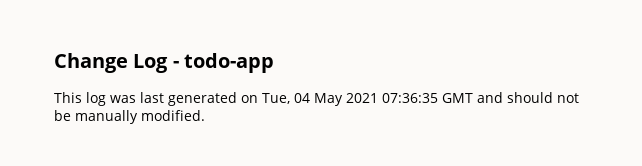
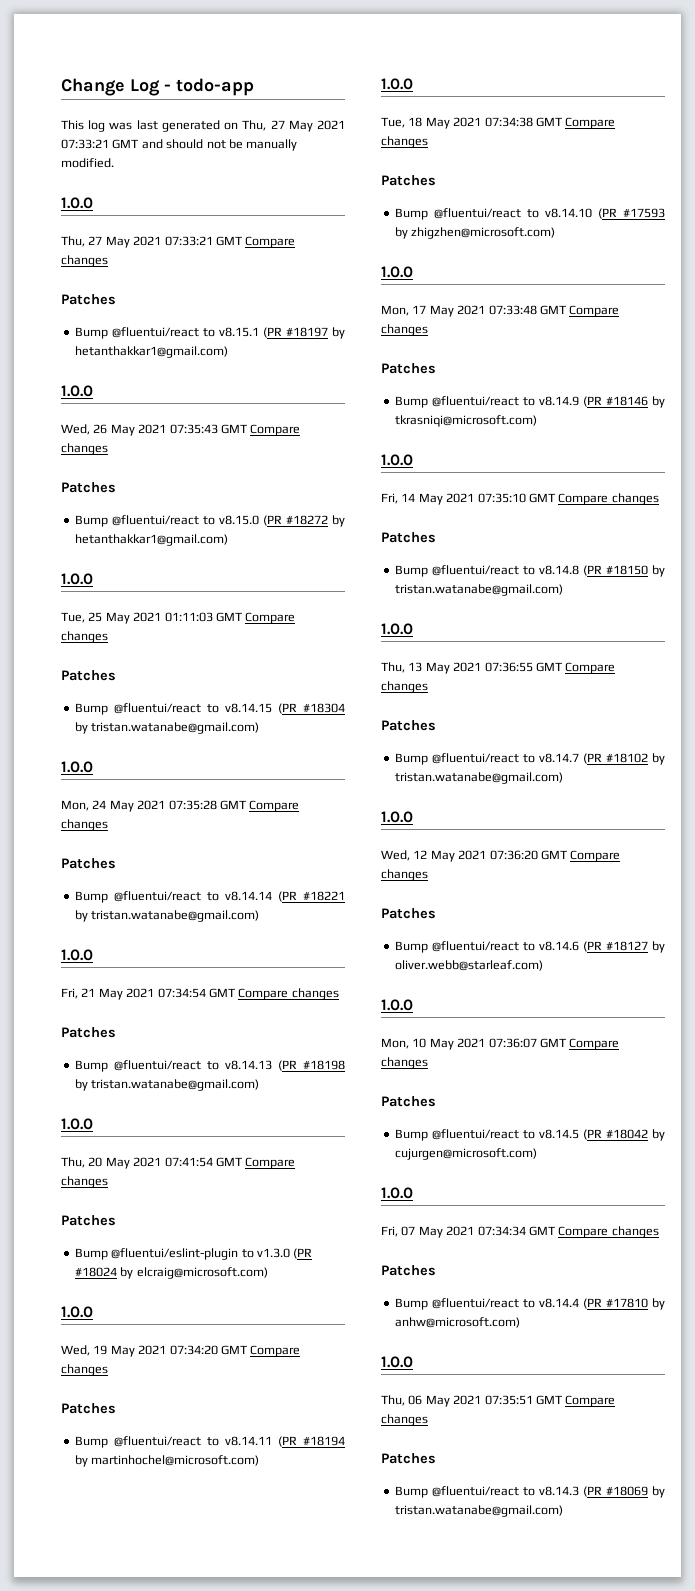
- This log was last generated on Tue, 04 May 2021 07:36:35 GMT and should not be manually modified.
+ This log was last generated on Thu, 27 May 2021 07:33:21 GMT and should not be manually modified.
+ 1.0.0
+ Thu, 27 May 2021 07:33:21 GMT Compare changes
+ Patches
+ Bump @fluentui/react to v8.15.1 (PR #18197 by hetanthakkar1@gmail.com)
+ 1.0.0
+ Wed, 26 May 2021 07:35:43 GMT Compare changes
+ Patches
+ Bump @fluentui/react to v8.15.0 (PR #18272 by hetanthakkar1@gmail.com)
+ 1.0.0
+ Tue, 25 May 2021 01:11:03 GMT Compare changes
+ Patches
+ Bump @fluentui/react to v8.14.15 (PR #18304 by tristan.watanabe@gmail.com)
+ 1.0.0
+ Mon, 24 May 2021 07:35:28 GMT Compare changes
+ Patches
+ Bump @fluentui/react to v8.14.14 (PR #18221 by tristan.watanabe@gmail.com)
+ 1.0.0
+ Fri, 21 May 2021 07:34:54 GMT Compare changes
+ Patches
+ Bump @fluentui/react to v8.14.13 (PR #18198 by tristan.watanabe@gmail.com)
+ 1.0.0
+ Thu, 20 May 2021 07:41:54 GMT Compare changes
+ Patches
+ Bump @fluentui/eslint-plugin to v1.3.0 (PR #18024 by elcraig@microsoft.com)
+ 1.0.0
+ Wed, 19 May 2021 07:34:20 GMT Compare changes
+ Patches
+ Bump @fluentui/react to v8.14.11 (PR #18194 by martinhochel@microsoft.com)
+ 1.0.0
+ Tue, 18 May 2021 07:34:38 GMT Compare changes
+ Patches
+ Bump @fluentui/react to v8.14.10 (PR #17593 by zhigzhen@microsoft.com)
+ 1.0.0
+ Mon, 17 May 2021 07:33:48 GMT Compare changes
+ Patches
+ Bump @fluentui/react to v8.14.9 (PR #18146 by tkrasniqi@microsoft.com)
+ 1.0.0
+ Fri, 14 May 2021 07:35:10 GMT Compare changes
+ Patches
+ Bump @fluentui/react to v8.14.8 (PR #18150 by tristan.watanabe@gmail.com)
+ 1.0.0
+ Thu, 13 May 2021 07:36:55 GMT Compare changes
+ Patches
+ Bump @fluentui/react to v8.14.7 (PR #18102 by tristan.watanabe@gmail.com)
+ 1.0.0
+ Wed, 12 May 2021 07:36:20 GMT Compare changes
+ Patches
+ Bump @fluentui/react to v8.14.6 (PR #18127 by oliver.webb@starleaf.com)
+ 1.0.0
+ Mon, 10 May 2021 07:36:07 GMT Compare changes
+ Patches
+ Bump @fluentui/react to v8.14.5 (PR #18042 by cujurgen@microsoft.com)
+ 1.0.0
+ Fri, 07 May 2021 07:34:34 GMT Compare changes
+ Patches
+ Bump @fluentui/react to v8.14.4 (PR #17810 by anhw@microsoft.com)
+ 1.0.0
+ Thu, 06 May 2021 07:35:51 GMT Compare changes
+ Patches
+ Bump @fluentui/react to v8.14.3 (PR #18069 by tristan.watanabe@gmail.com)

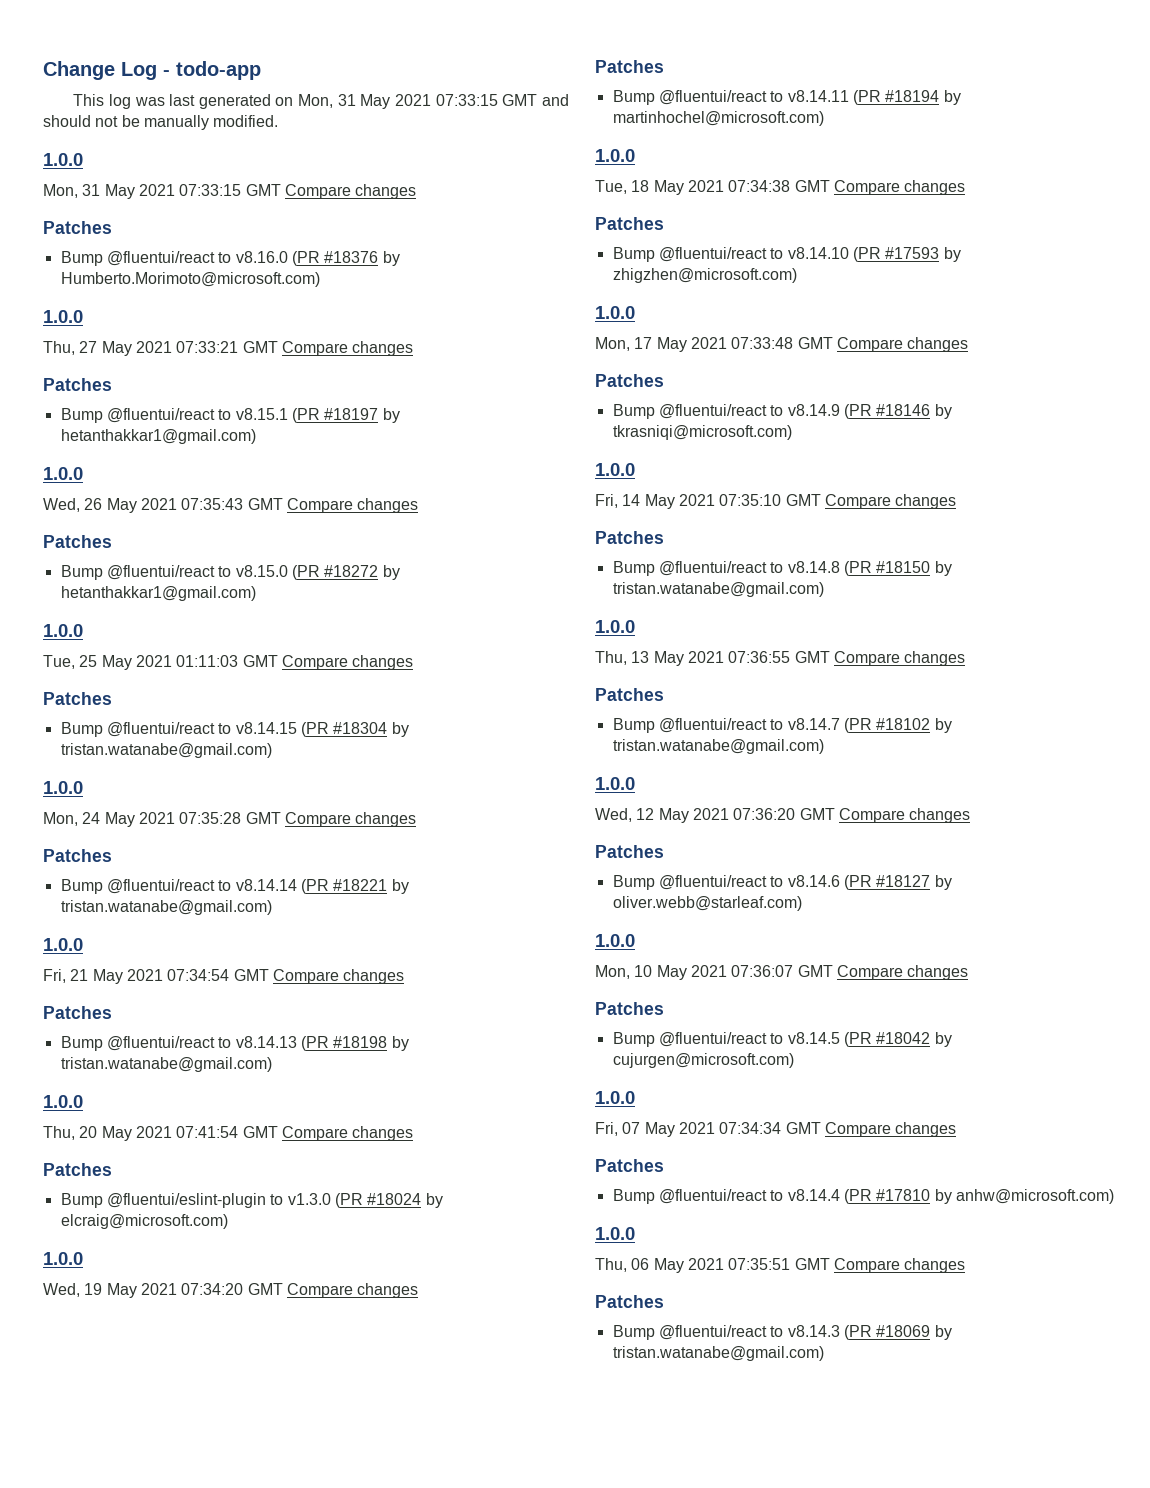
- This log was last generated on Thu, 27 May 2021 07:33:21 GMT and should not be manually modified.
+ This log was last generated on Mon, 31 May 2021 07:33:15 GMT and should not be manually modified.
+ Mon, 31 May 2021 07:33:15 GMT Compare changes
+ Patches
+ Bump @fluentui/react to v8.16.0 (PR #18376 by Humberto.Morimoto@microsoft.com)
+ 1.0.0

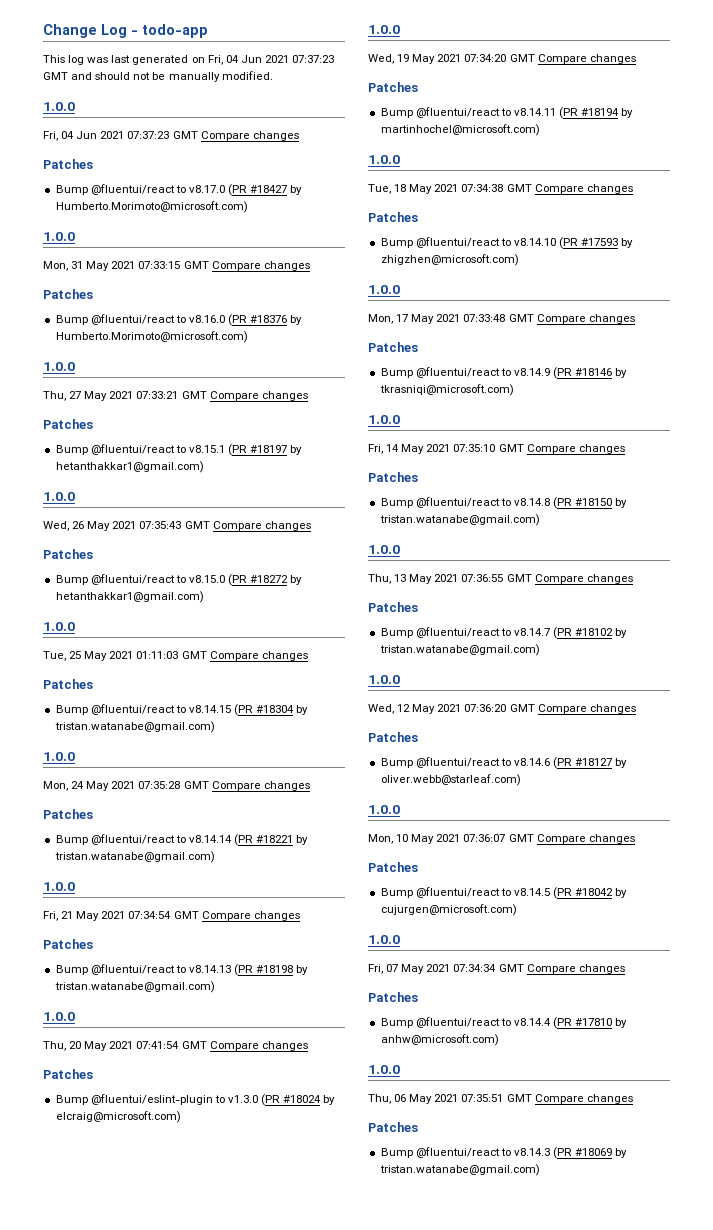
- This log was last generated on Mon, 31 May 2021 07:33:15 GMT and should not be manually modified.
+ This log was last generated on Fri, 04 Jun 2021 07:37:23 GMT and should not be manually modified.
+ Fri, 04 Jun 2021 07:37:23 GMT Compare changes
+ Patches
+ Bump @fluentui/react to v8.17.0 (PR #18427 by Humberto.Morimoto@microsoft.com)
+ 1.0.0

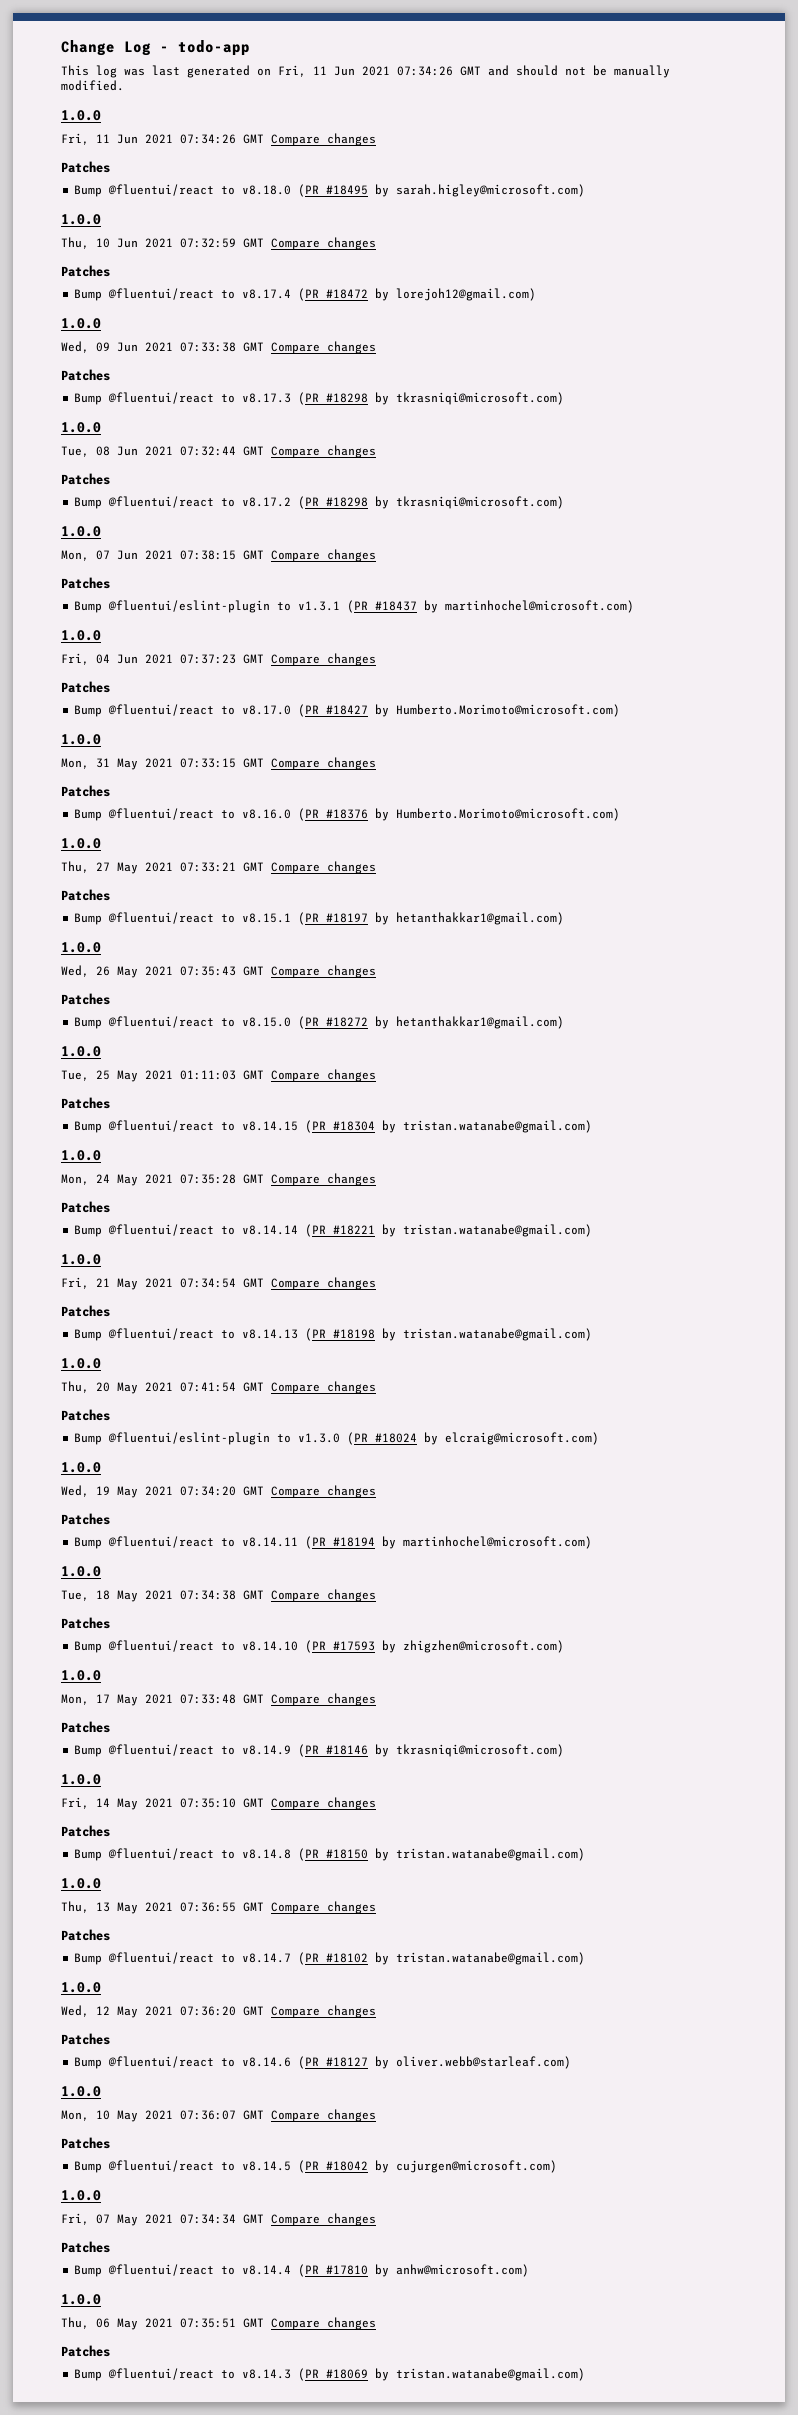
- This log was last generated on Fri, 04 Jun 2021 07:37:23 GMT and should not be manually modified.
+ This log was last generated on Fri, 11 Jun 2021 07:34:26 GMT and should not be manually modified.
+ Fri, 11 Jun 2021 07:34:26 GMT Compare changes
+ Patches
+ Bump @fluentui/react to v8.18.0 (PR #18495 by sarah.higley@microsoft.com)
+ 1.0.0
+ Thu, 10 Jun 2021 07:32:59 GMT Compare changes
+ Patches
+ Bump @fluentui/react to v8.17.4 (PR #18472 by lorejoh12@gmail.com)
+ 1.0.0
+ Wed, 09 Jun 2021 07:33:38 GMT Compare changes
+ Patches
+ Bump @fluentui/react to v8.17.3 (PR #18298 by tkrasniqi@microsoft.com)
+ 1.0.0
+ Tue, 08 Jun 2021 07:32:44 GMT Compare changes
+ Patches
+ Bump @fluentui/react to v8.17.2 (PR #18298 by tkrasniqi@microsoft.com)
+ 1.0.0
+ Mon, 07 Jun 2021 07:38:15 GMT Compare changes
+ Patches
+ Bump @fluentui/eslint-plugin to v1.3.1 (PR #18437 by martinhochel@microsoft.com)
+ 1.0.0

